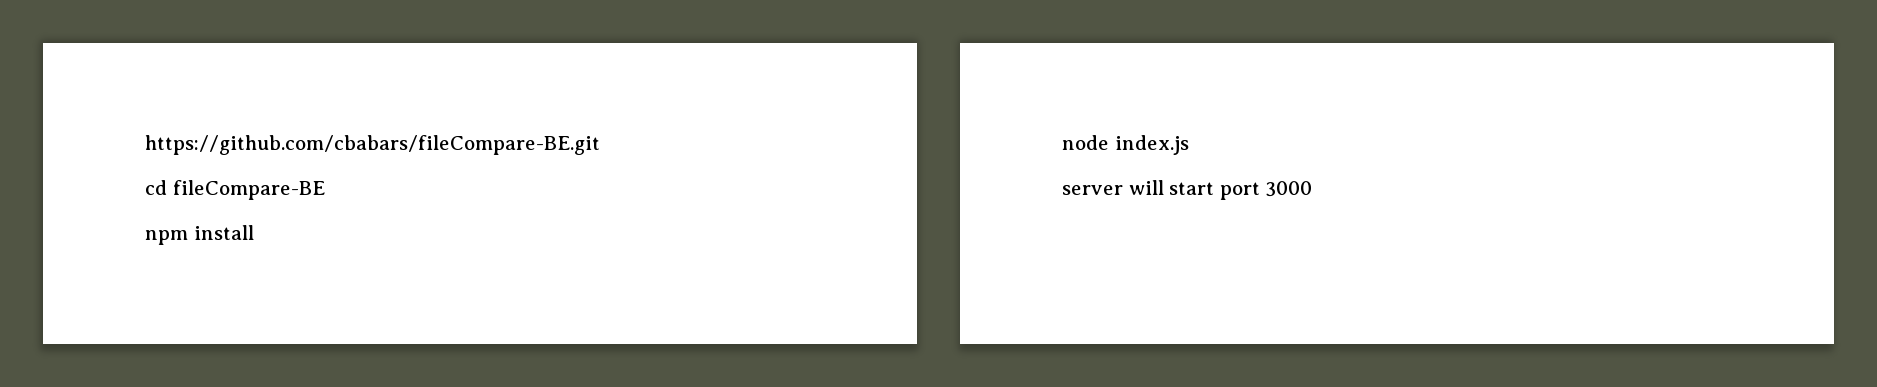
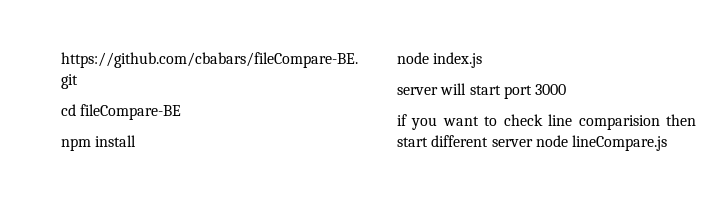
+ if you want to check line comparision then start different server node lineCompare.js

